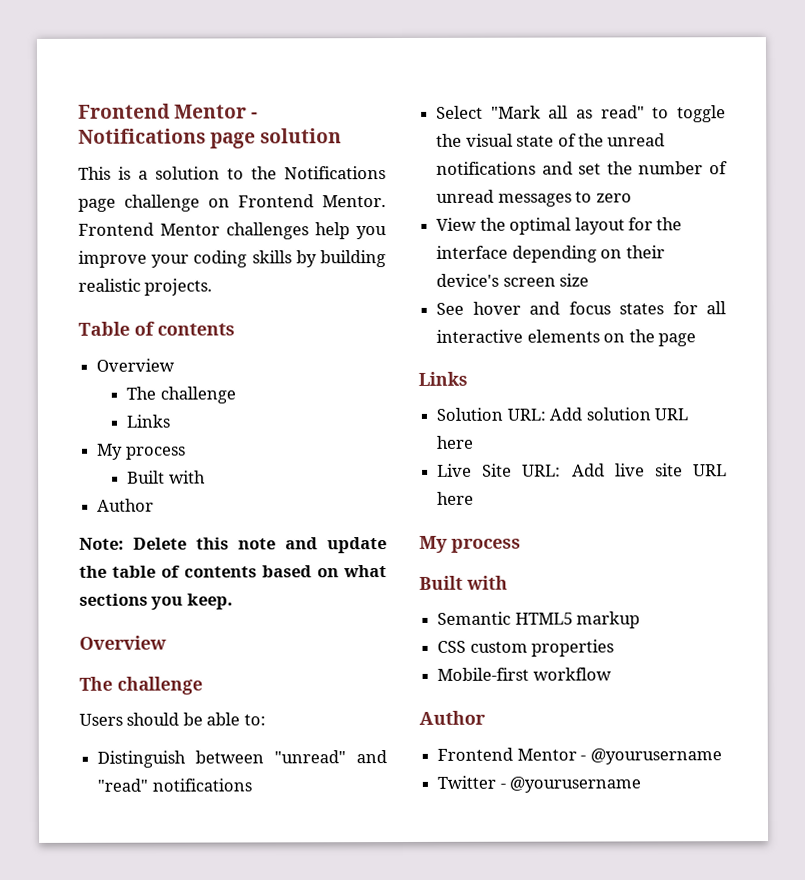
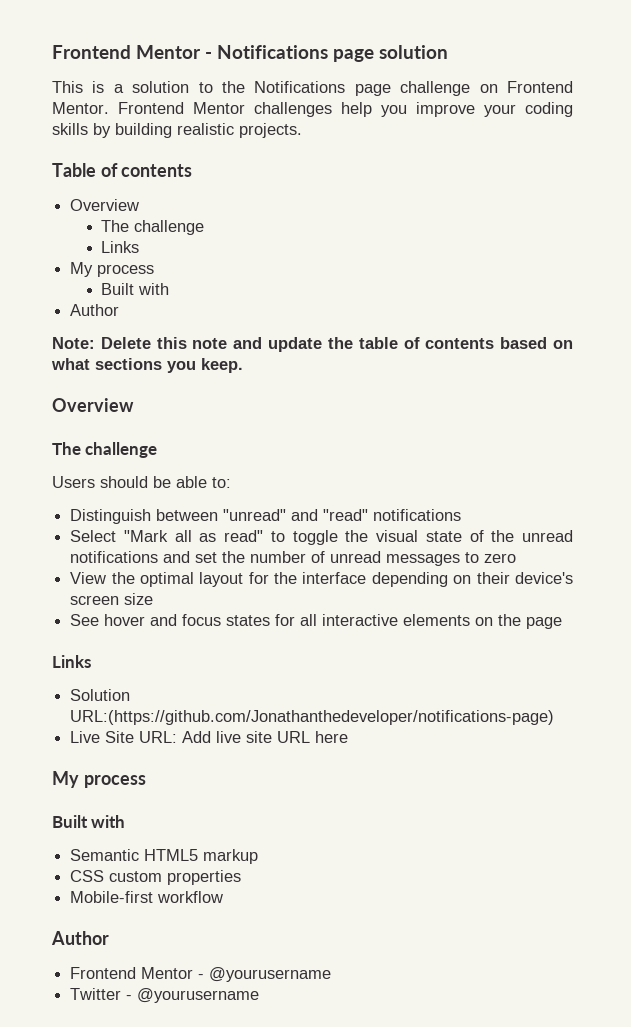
- Solution URL: Add solution URL here
+ Solution URL:(https://github.com/Jonathanthedeveloper/notifications-page)

